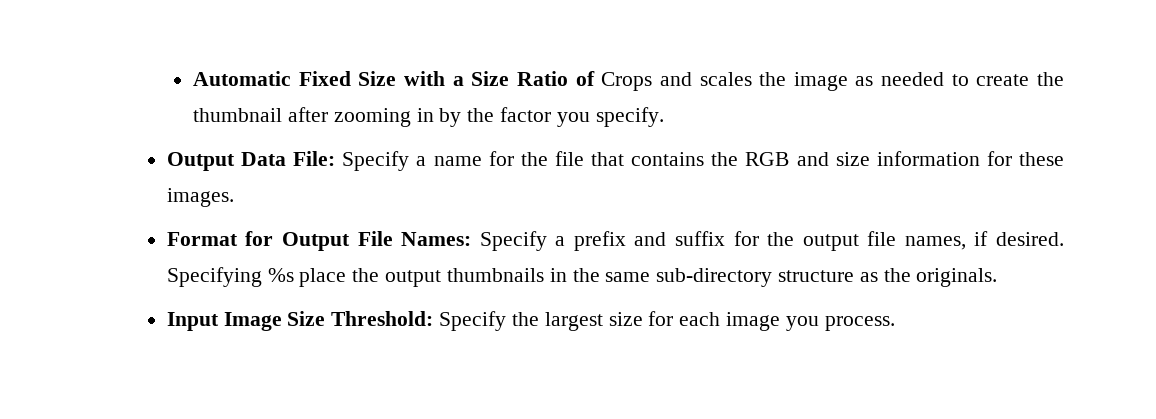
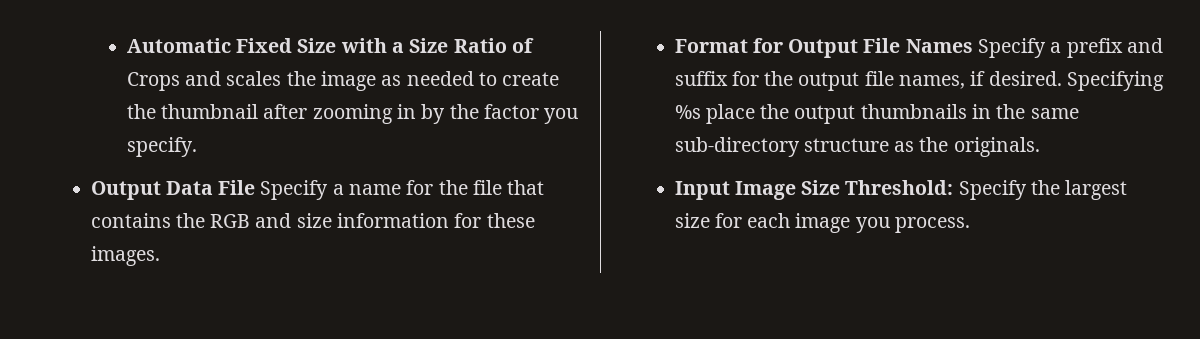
- Output Data File: Specify a name for the file that contains the RGB and size information for these images.
+ Output Data File Specify a name for the file that contains the RGB and size information for these images.
- Format for Output File Names: Specify a prefix and suffix for the output file names, if desired.
+ Format for Output File Names Specify a prefix and suffix for the output file names, if desired.

